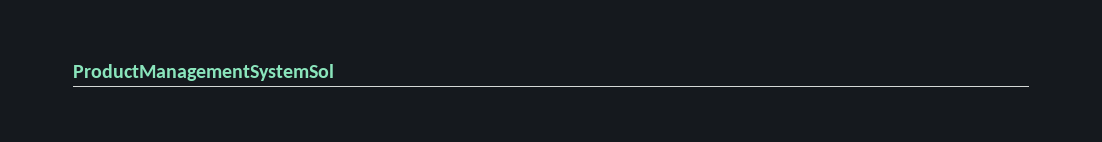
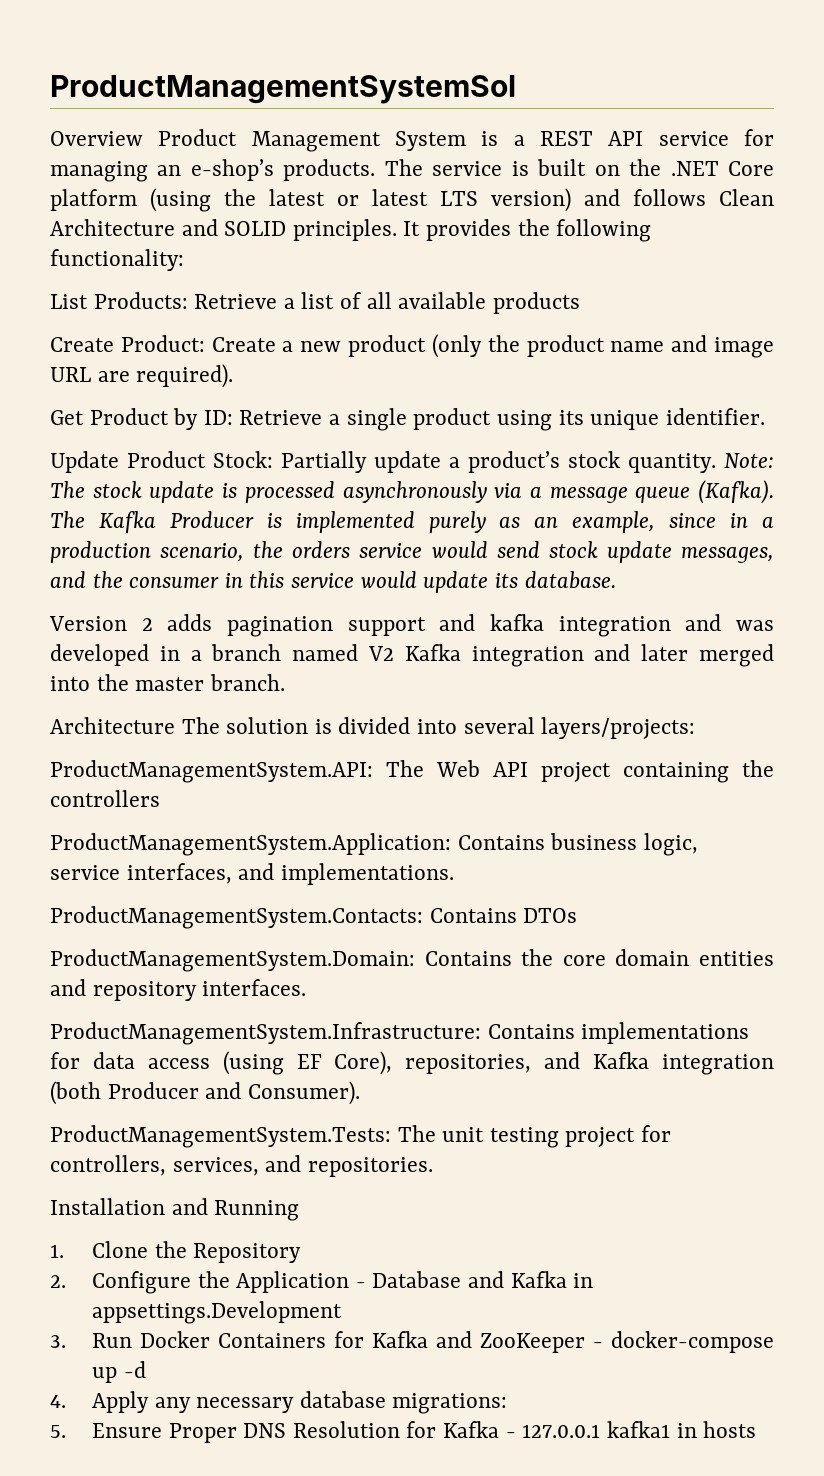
+ Overview Product Management System is a REST API service for managing an e-shop’s products. The service is built on the .NET Core platform (using the latest or latest LTS version) and follows Clean Architecture and SOLID principles. It provides the following functionality:
+ List Products: Retrieve a list of all available products
+ Create Product: Create a new product (only the product name and image URL are required).
+ Get Product by ID: Retrieve a single product using its unique identifier.
+ Update Product Stock: Partially update a product’s stock quantity. Note: The stock update is processed asynchronously via a message queue (Kafka). The Kafka Producer is implemented purely as an example, since in a production scenario, the orders service would send stock update messages, and the consumer in this service would update its database.
+ Version 2 adds pagination support and kafka integration and was developed in a branch named V2 Kafka integration and later merged into the master branch.
+ Architecture The solution is divided into several layers/projects:
+ ProductManagementSystem.API: The Web API project containing the controllers
+ ProductManagementSystem.Application: Contains business logic, service interfaces, and implementations.
+ ProductManagementSystem.Contacts: Contains DTOs
+ ProductManagementSystem.Domain: Contains the core domain entities and repository interfaces.
+ ProductManagementSystem.Infrastructure: Contains implementations for data access (using EF Core), repositories, and Kafka integration (both Producer and Consumer).
+ ProductManagementSystem.Tests: The unit testing project for controllers, services, and repositories.
+ Installation and Running
+ 1. Clone the Repository
+ 2. Configure the Application - Database and Kafka in appsettings.Development
+ 3. Run Docker Containers for Kafka and ZooKeeper - docker-compose up -d
+ 4. Apply any necessary database migrations:
+ 5. Ensure Proper DNS Resolution for Kafka - 127.0.0.1 kafka1 in hosts

